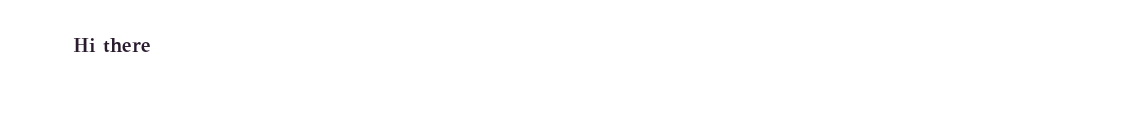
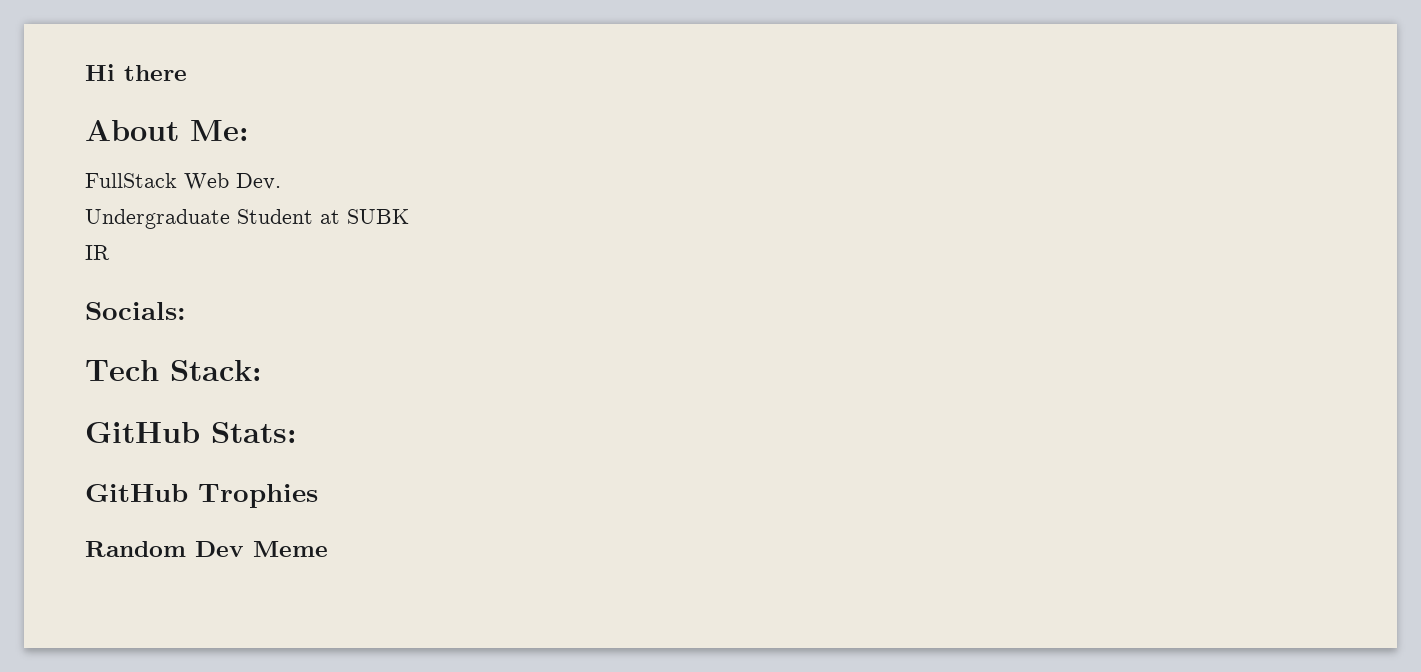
+ About Me:
+ FullStack Web Dev.
+ Undergraduate Student at SUBK
+ IR
+ Socials:
+ Tech Stack:
+ GitHub Stats:
+ GitHub Trophies
+ Random Dev Meme

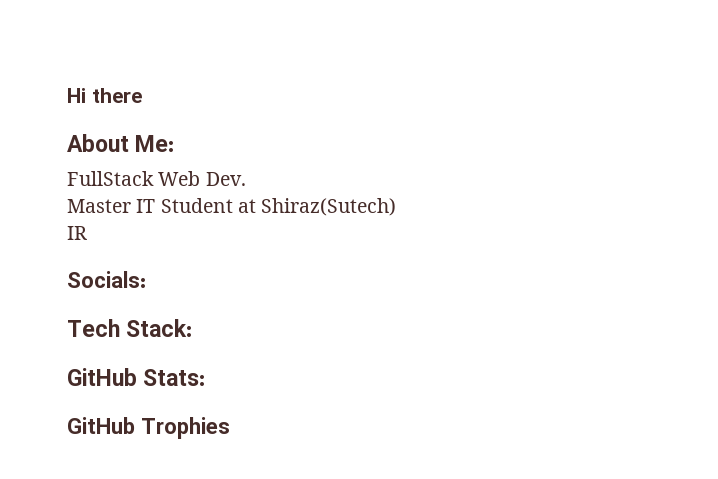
- Undergraduate Student at SUBK
+ Master IT Student at Shiraz(Sutech)
- Random Dev Meme

